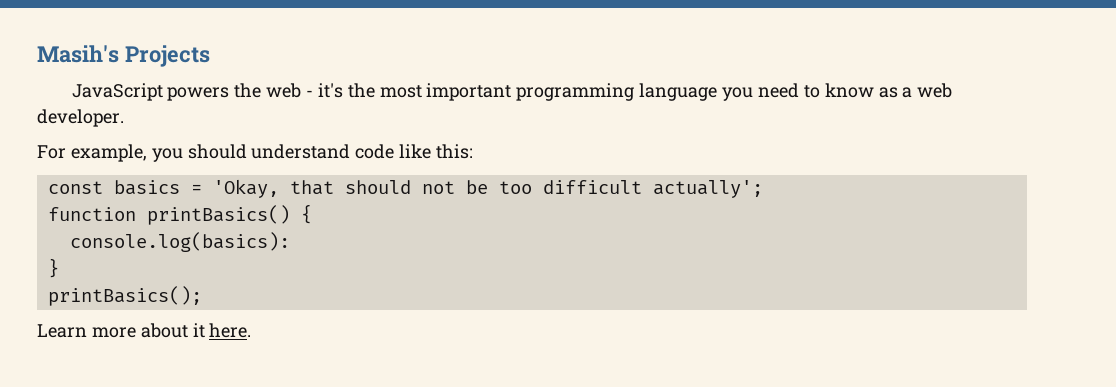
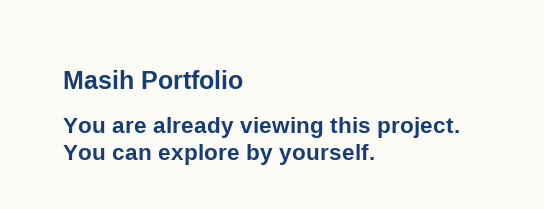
- Masih's Projects
- JavaScript powers the web - it's the most important programming language you need to know as a web developer.
- For example, you should understand code like this:
- const basics = 'Okay, that should not be too difficult actually';
- function printBasics() {
- console.log(basics):
- }
- printBasics();
- Learn more about it here.
+ Masih Portfolio
+ You are already viewing this project. You can explore by yourself.

